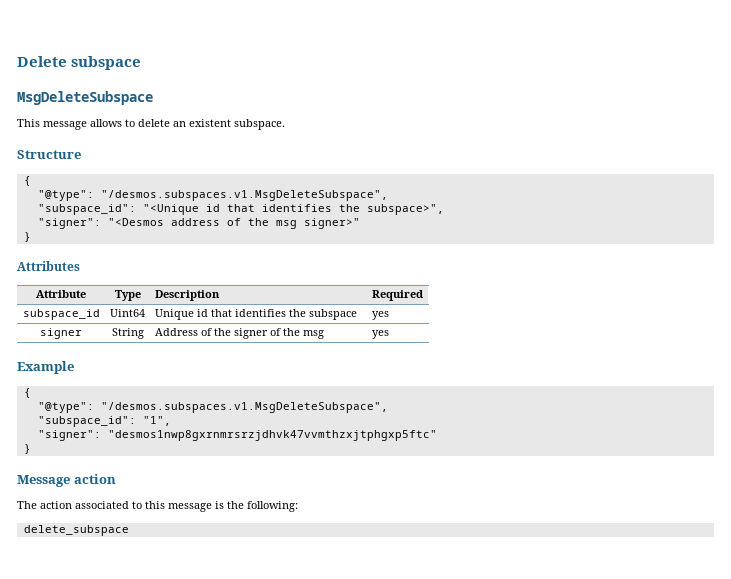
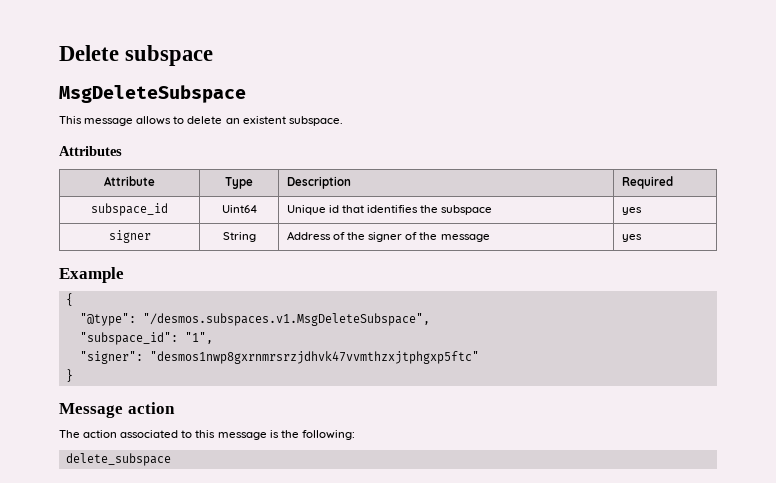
- Structure
- {
- "@type": "/desmos.subspaces.v1.MsgDeleteSubspace",
- "subspace_id": "<Unique id that identifies the subspace>",
- "signer": "<Desmos address of the msg signer>"
- }
- signer | String | Address of the signer of the msg | yes
+ signer | String | Address of the signer of the message | yes

